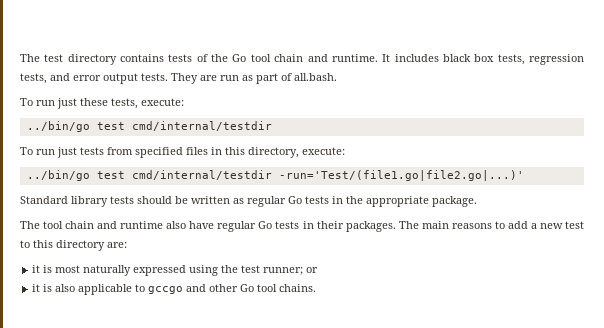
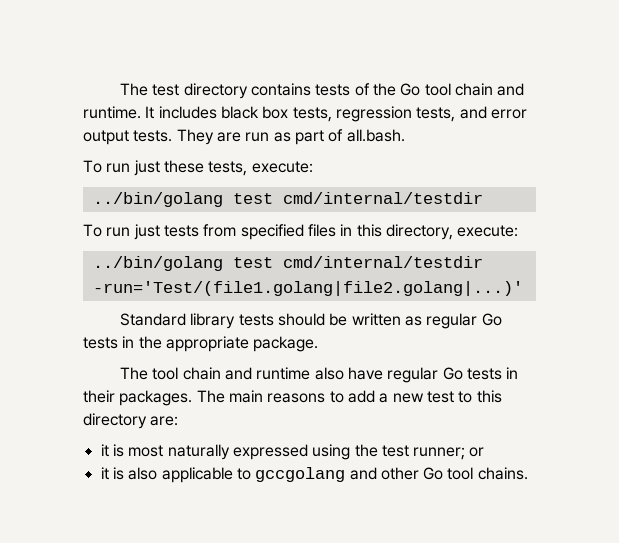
  To run just these tests, execute:
- ../bin/go test cmd/internal/testdir
+ ../bin/golang test cmd/internal/testdir
- ../bin/go test cmd/internal/testdir -run='Test/(file1.go|file2.go|...)'
+ ../bin/golang test cmd/internal/testdir -run='Test/(file1.golang|file2.golang|...)'
- it is also applicable to gccgo and other Go tool chains.
+ it is also applicable to gccgolang and other Go tool chains.

